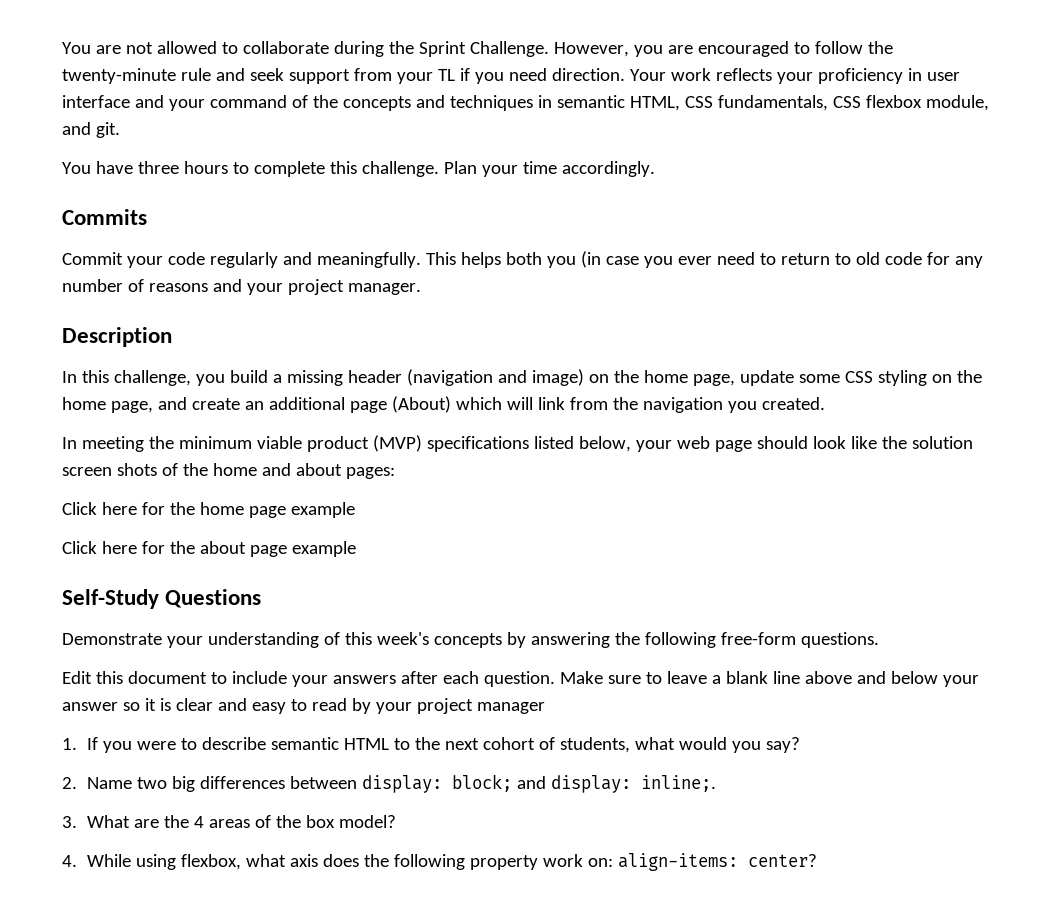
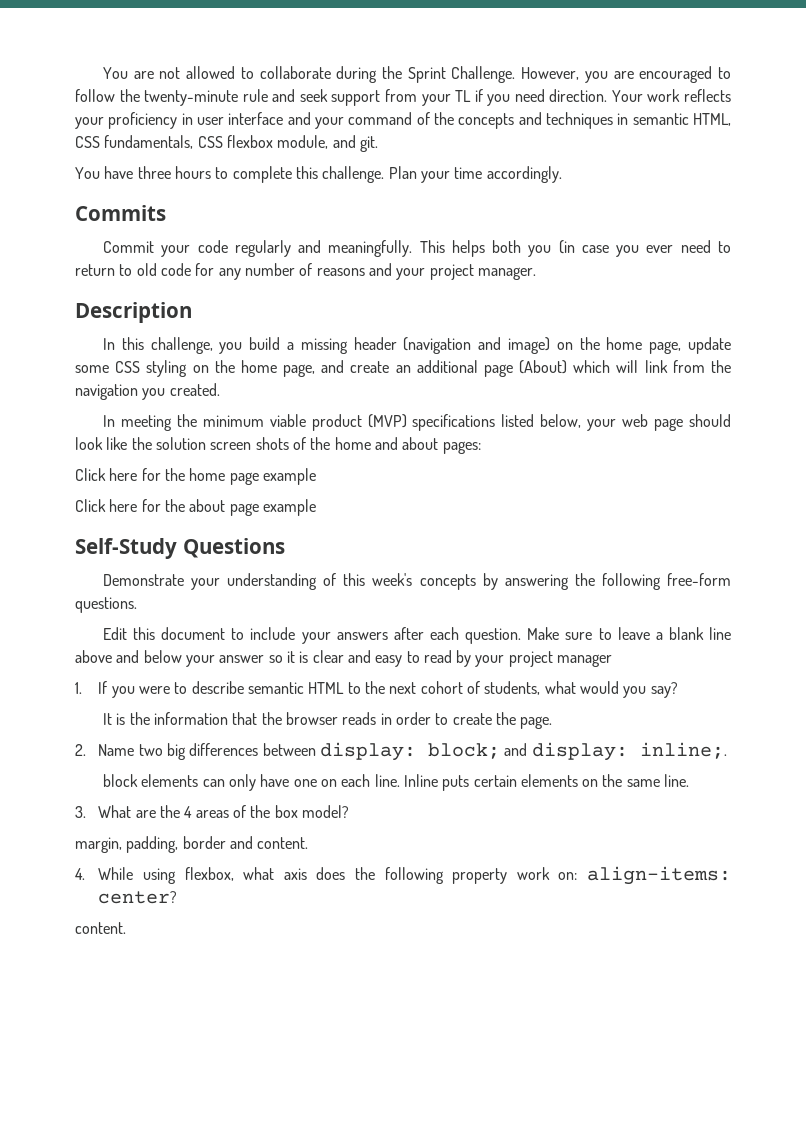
+ It is the information that the browser reads in order to create the page.
+ block elements can only have one on each line. Inline puts certain elements on the same line.
+ margin, padding, border and content.
  4. While using flexbox, what axis does the following property work on: align-items: center?
+ content.

